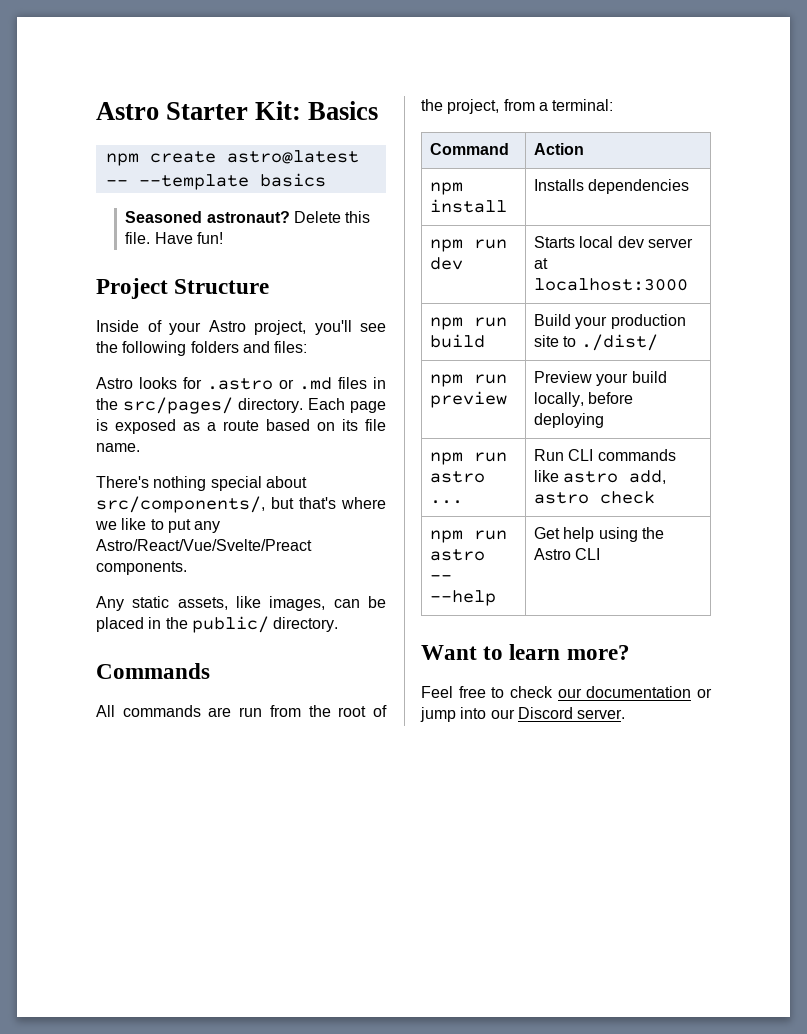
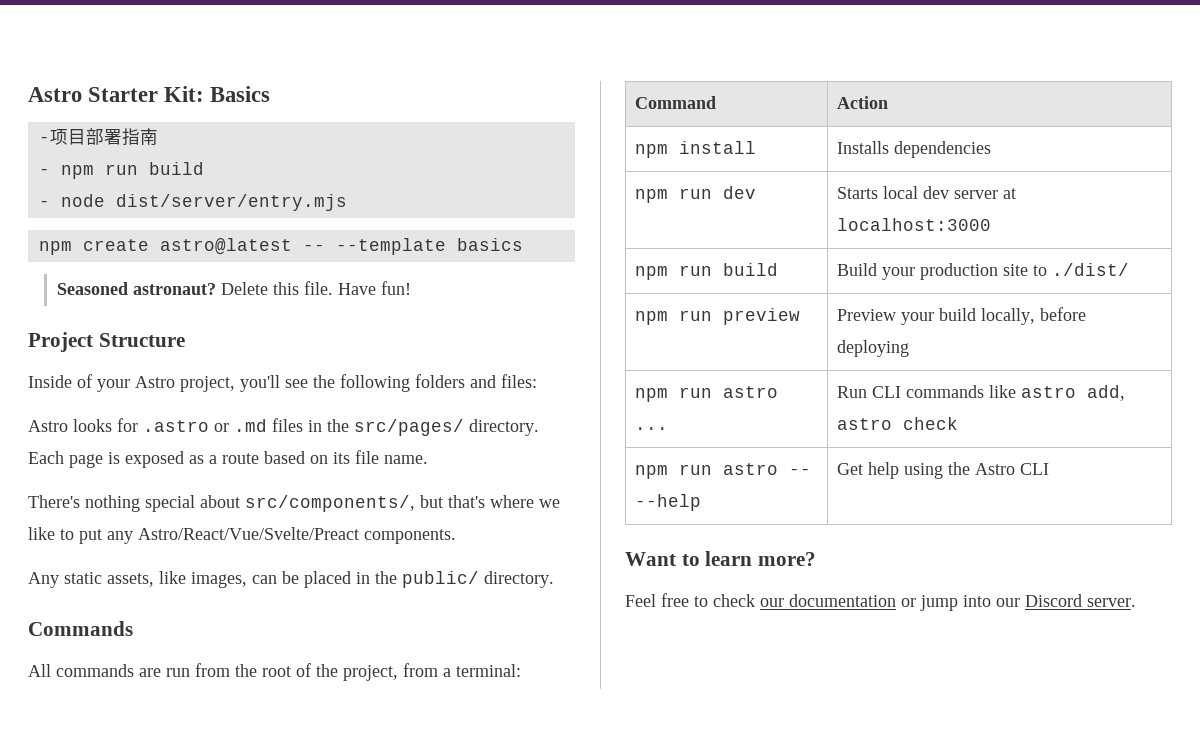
+ -项目部署指南
+ - npm run build
+ - node dist/server/entry.mjs

